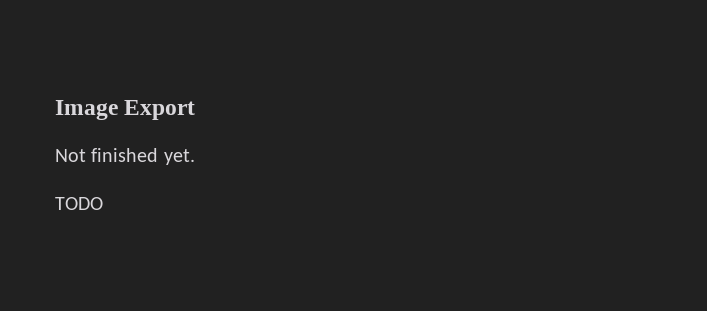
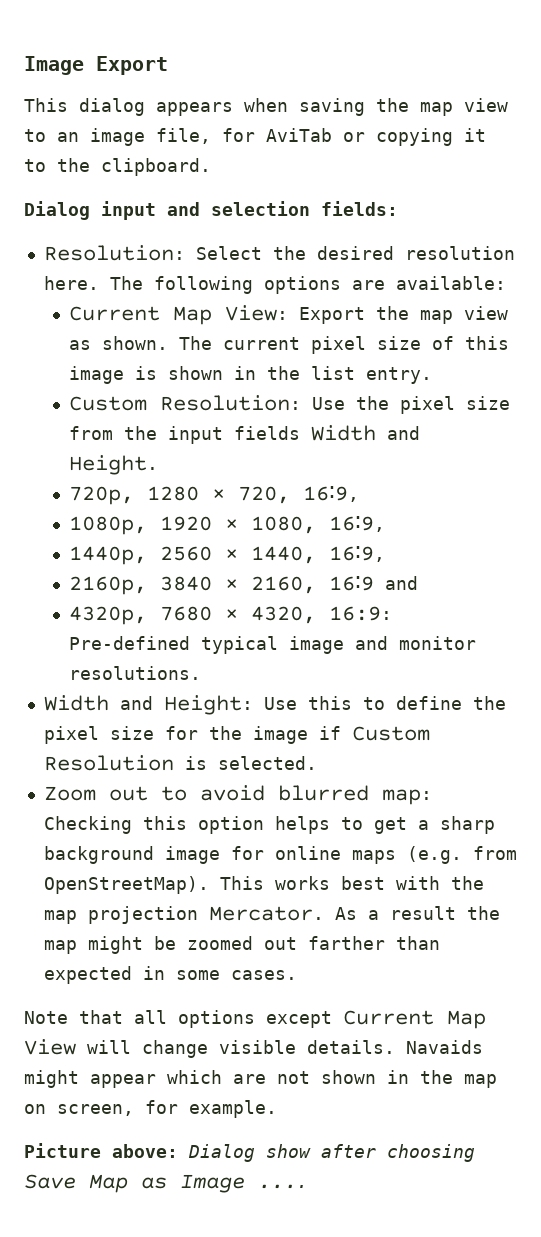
- Not finished yet.
- TODO
+ This dialog appears when saving the map view to an image file, for AviTab or copying it to the clipboard.
+ Dialog input and selection fields:
+ Resolution: Select the desired resolution here. The following options are available:
+ Current Map View: Export the map view as shown. The current pixel size of this image is shown in the list entry.
+ Custom Resolution: Use the pixel size from the input fields Width and Height.
+ 720p, 1280 × 720, 16∶9,
+ 1080p, 1920 × 1080, 16∶9,
+ 1440p, 2560 × 1440, 16∶9,
+ 2160p, 3840 × 2160, 16∶9 and
+ 4320p, 7680 × 4320, 16:9: Pre-defined typical image and monitor resolutions.
+ Width and Height: Use this to define the pixel size for the image if Custom Resolution is selected.
+ Zoom out to avoid blurred map: Checking this option helps to get a sharp background image for online maps (e.g. from OpenStreetMap). This works best with the map projection Mercator. As a result the map might be zoomed out farther than expected in some cases.
+ Note that all options except Current Map View will change visible details. Navaids might appear which are not shown in the map on screen, for example.
+ Picture above: Dialog show after choosing Save Map as Image ....

